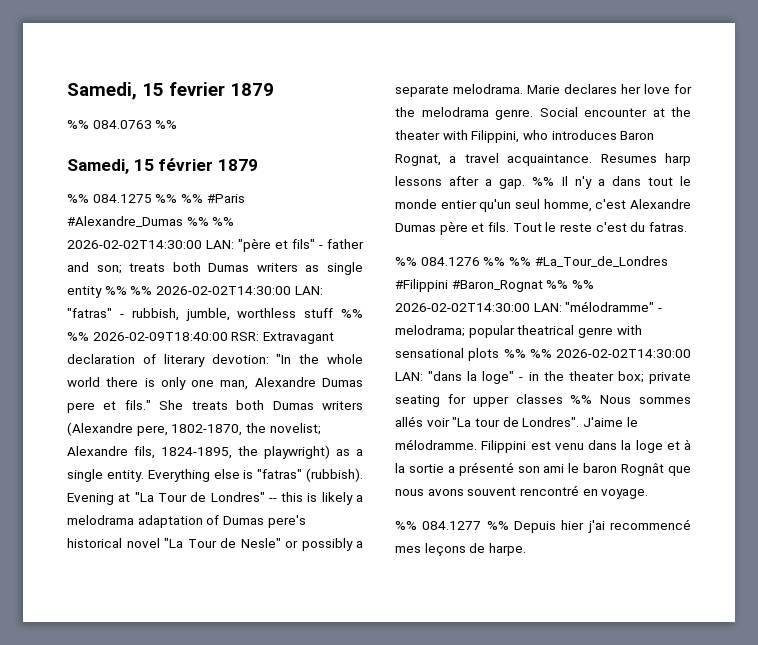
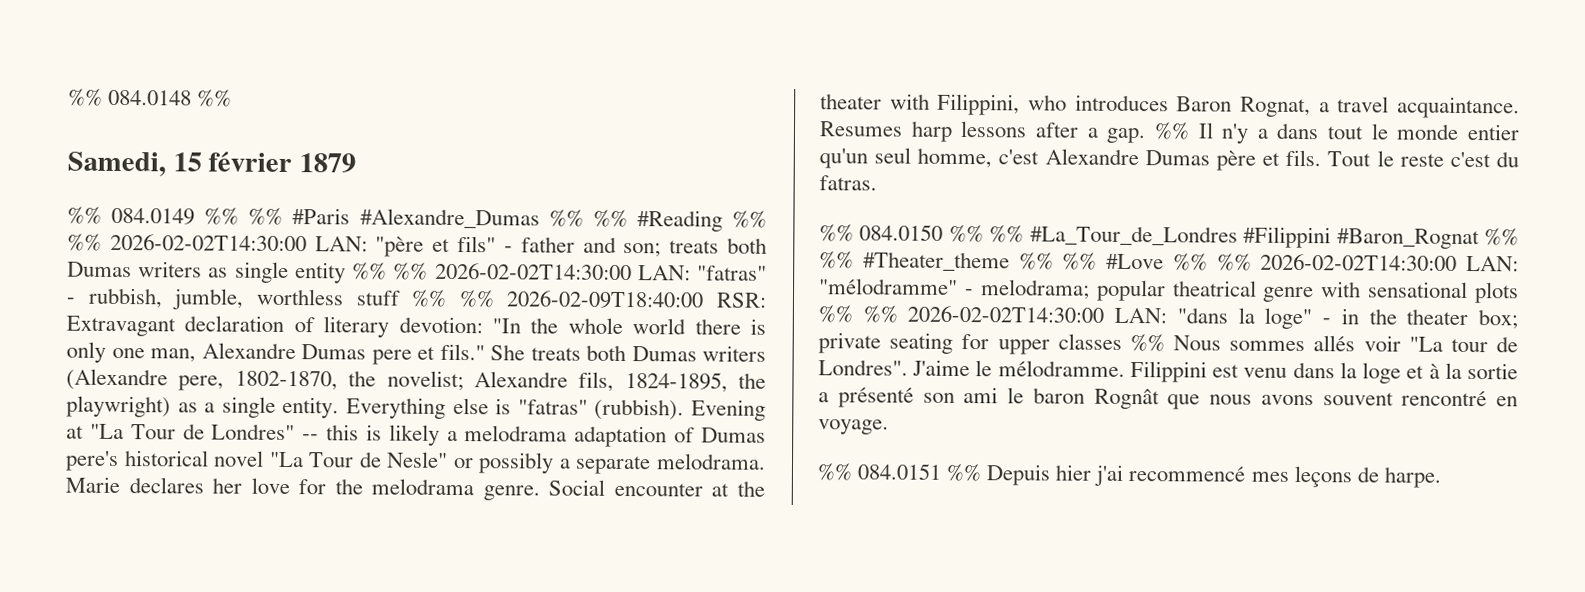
- Samedi, 15 fevrier 1879
- %% 084.0763 %%
+ %% 084.0148 %%
- %% 084.1275 %% %% #Paris #Alexandre_Dumas %% %% 2026-02-02T14:30:00 LAN: "père et fils" - father and son; treats both Dumas writers as single entity %% %% 2026-02-02T14:30:00 LAN: "fatras" - rubbish, jumble, worthless stuff %% %% 2026-02-09T18:40:00 RSR: Extravagant declaration of literary devotion: "In the whole world there is only one man, Alexandre Dumas pere et fils."
+ %% 084.0149 %% %% #Paris #Alexandre_Dumas %% %% #Reading %% %% 2026-02-02T14:30:00 LAN: "père et fils" - father and son; treats both Dumas writers as single entity %% %% 2026-02-02T14:30:00 LAN: "fatras" - rubbish, jumble, worthless stuff %% %% 2026-02-09T18:40:00 RSR: Extravagant declaration of literary devotion: "In the whole world there is only one man, Alexandre Dumas pere et fils."
- %% 084.1276 %% %% #La_Tour_de_Londres #Filippini #Baron_Rognat %% %% 2026-02-02T14:30:00 LAN: "mélodramme" - melodrama; popular theatrical genre with sensational plots %% %% 2026-02-02T14:30:00 LAN: "dans la loge" - in the theater box; private seating for upper classes %% Nous sommes allés voir "La tour de Londres".
+ %% 084.0150 %% %% #La_Tour_de_Londres #Filippini #Baron_Rognat %% %% #Theater_theme %% %% #Love %% %% 2026-02-02T14:30:00 LAN: "mélodramme" - melodrama; popular theatrical genre with sensational plots %% %% 2026-02-02T14:30:00 LAN: "dans la loge" - in the theater box; private seating for upper classes %% Nous sommes allés voir "La tour de Londres".
- %% 084.1277 %% Depuis hier j'ai recommencé mes leçons de harpe.
+ %% 084.0151 %% Depuis hier j'ai recommencé mes leçons de harpe.

